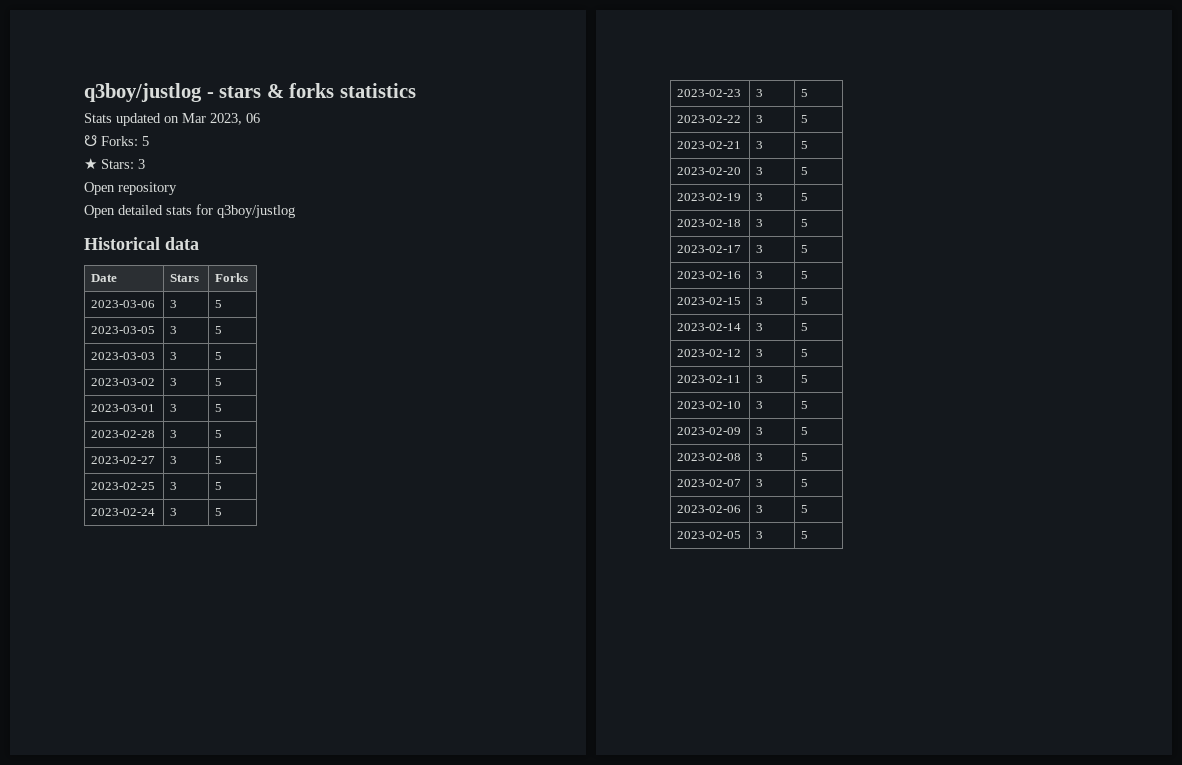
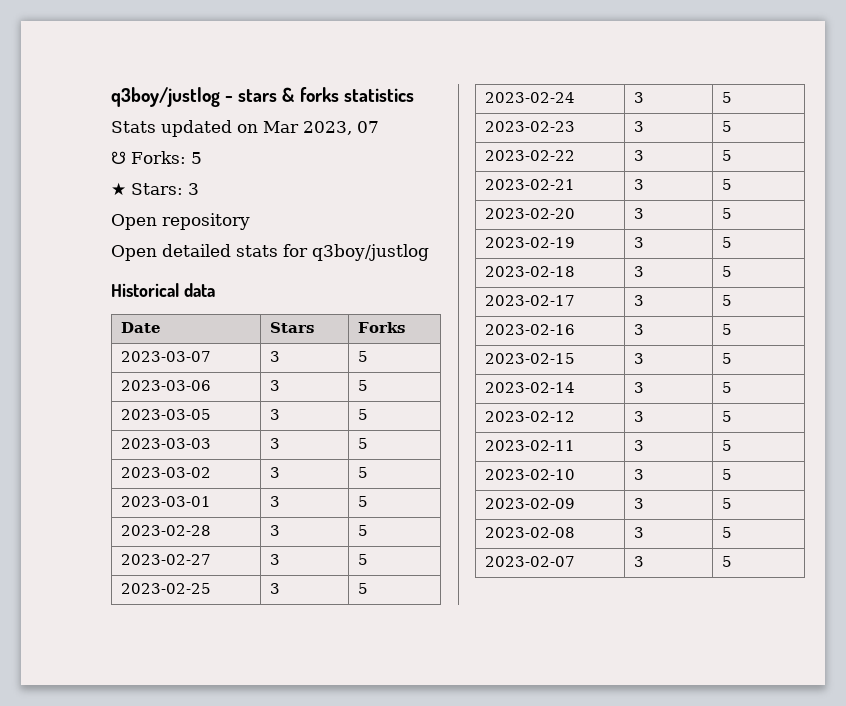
- Stats updated on Mar 2023, 06
+ Stats updated on Mar 2023, 07
+ 2023-03-07 | 3 | 5
- 2023-02-06 | 3 | 5
- 2023-02-05 | 3 | 5

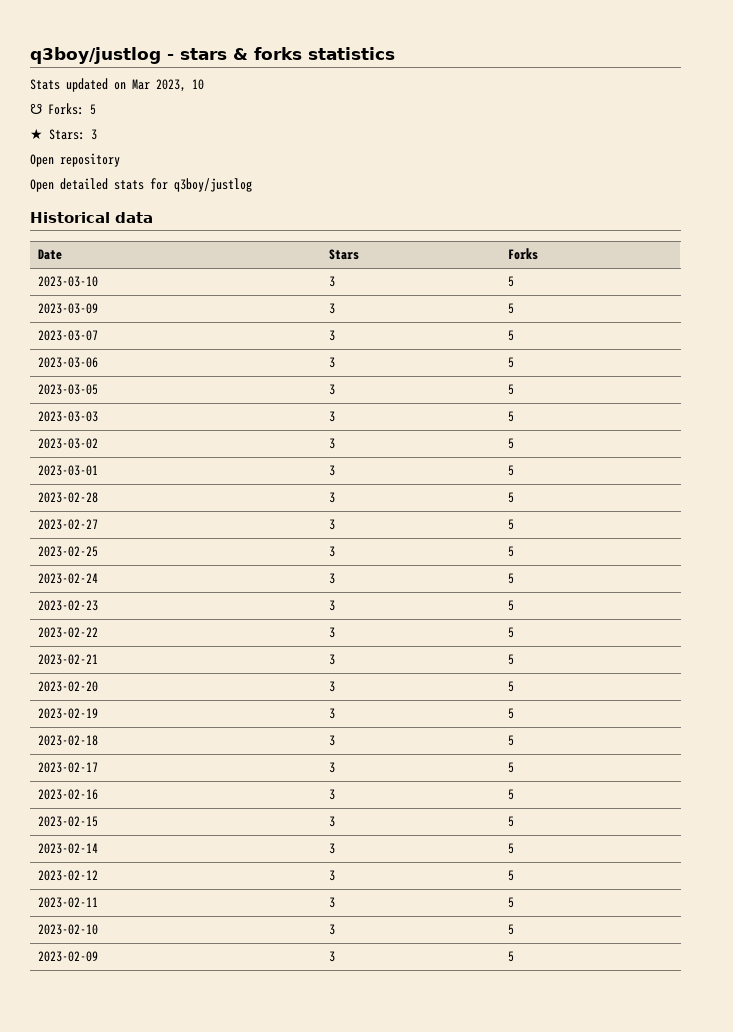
- Stats updated on Mar 2023, 07
+ Stats updated on Mar 2023, 10
+ 2023-03-10 | 3 | 5
+ 2023-03-09 | 3 | 5
- 2023-02-08 | 3 | 5
- 2023-02-07 | 3 | 5

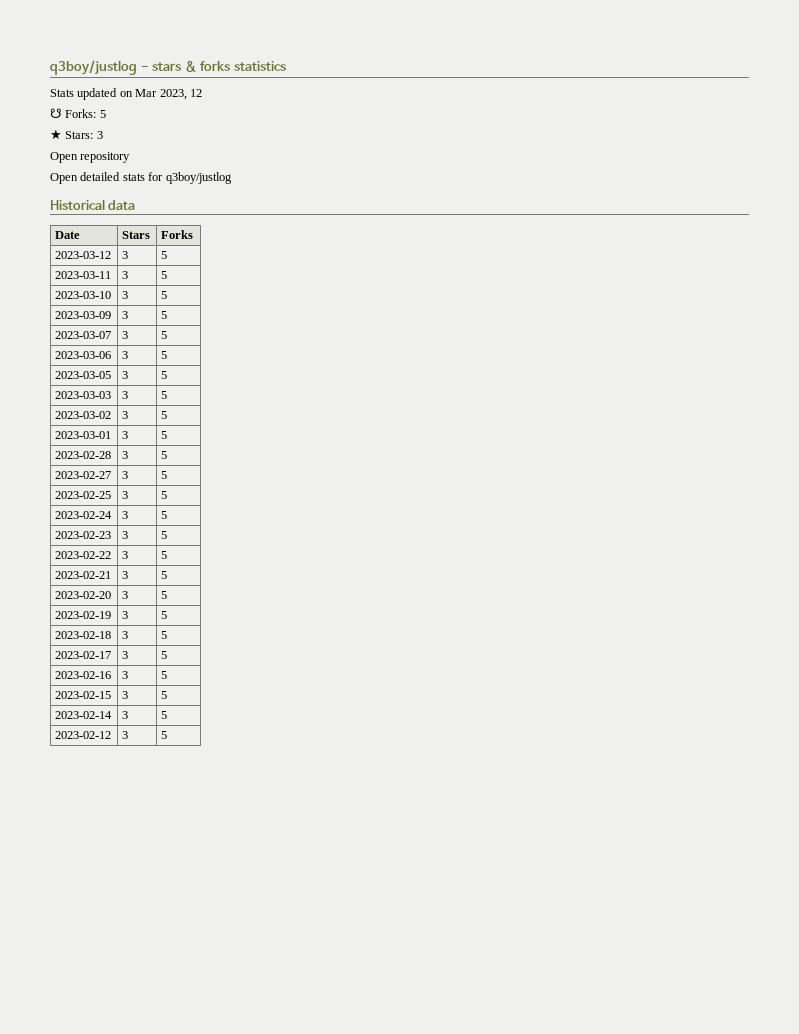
- Stats updated on Mar 2023, 10
+ Stats updated on Mar 2023, 12
+ 2023-03-12 | 3 | 5
+ 2023-03-11 | 3 | 5
- 2023-02-11 | 3 | 5
- 2023-02-10 | 3 | 5
- 2023-02-09 | 3 | 5

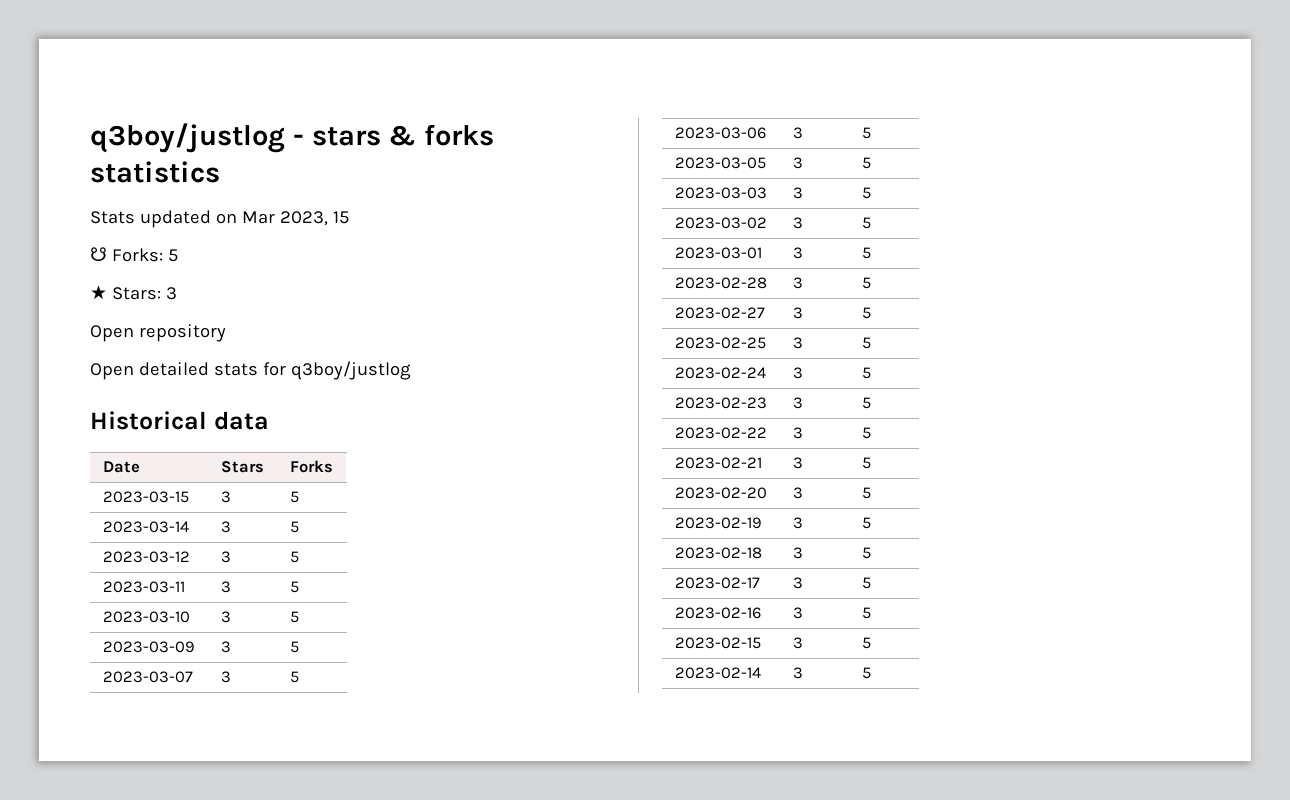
- Stats updated on Mar 2023, 12
+ Stats updated on Mar 2023, 15
+ 2023-03-15 | 3 | 5
+ 2023-03-14 | 3 | 5
- 2023-02-12 | 3 | 5

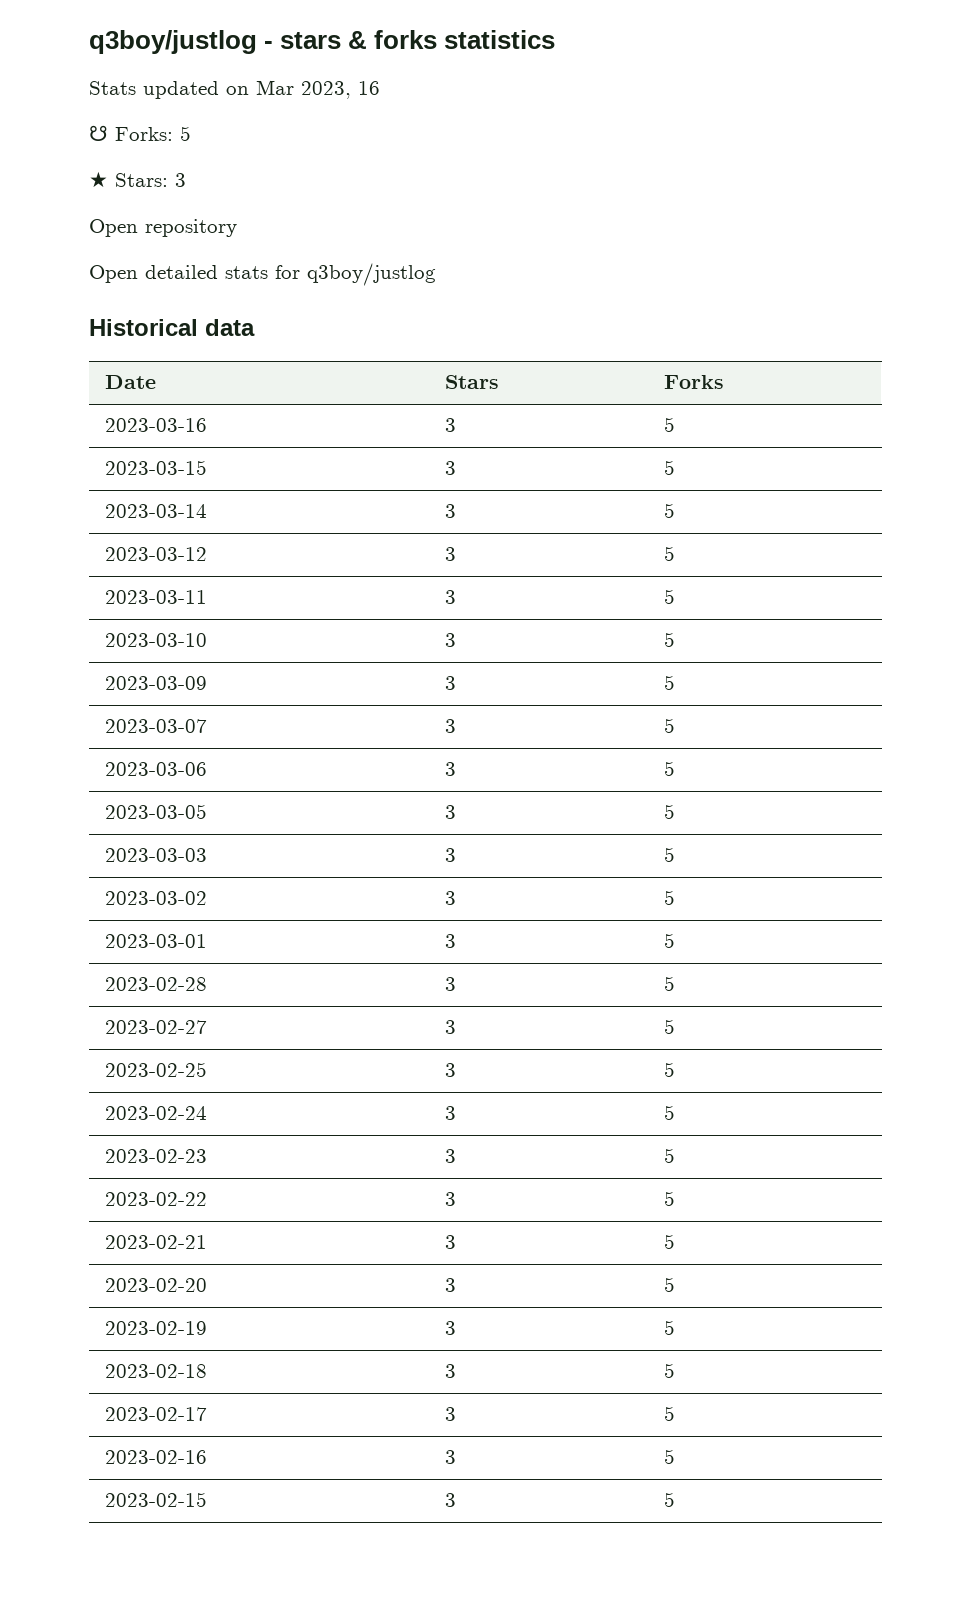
- Stats updated on Mar 2023, 15
+ Stats updated on Mar 2023, 16
+ 2023-03-16 | 3 | 5
- 2023-02-14 | 3 | 5

